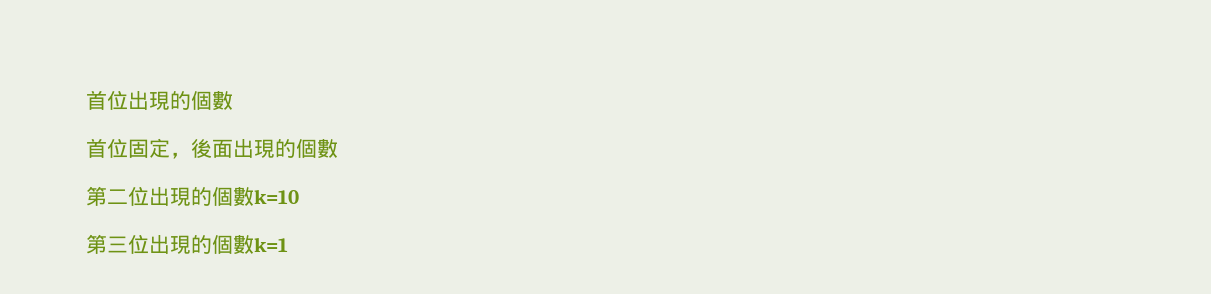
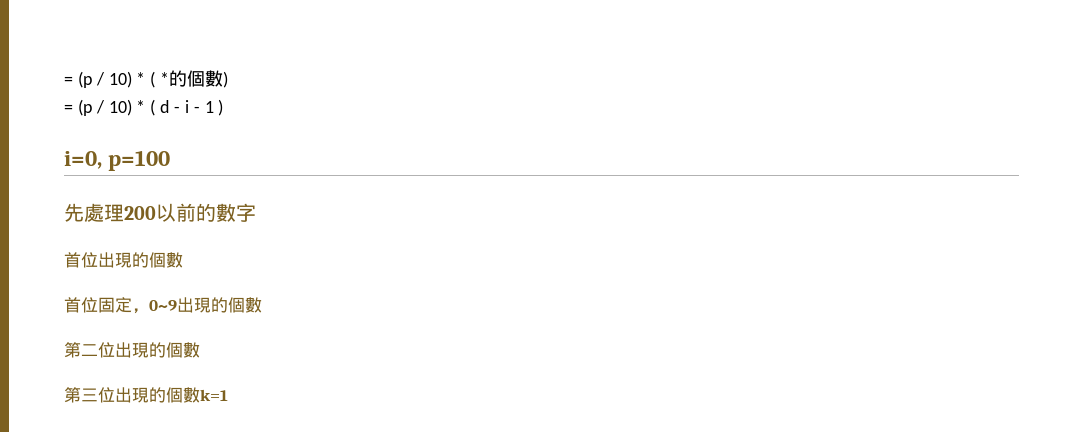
+ = (p / 10) * ( *的個數)
+ = (p / 10) * ( d - i - 1 )
+ i=0, p=100
+ 先處理200以前的數字
- 首位固定，後面出現的個數
+ 首位固定，0~9出現的個數
- 第二位出現的個數k=10
+ 第二位出現的個數

